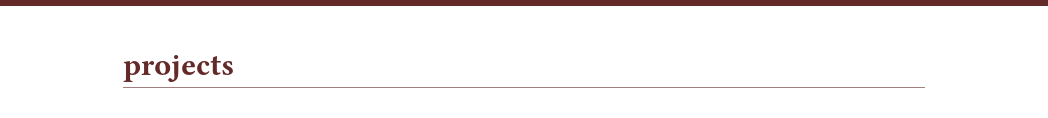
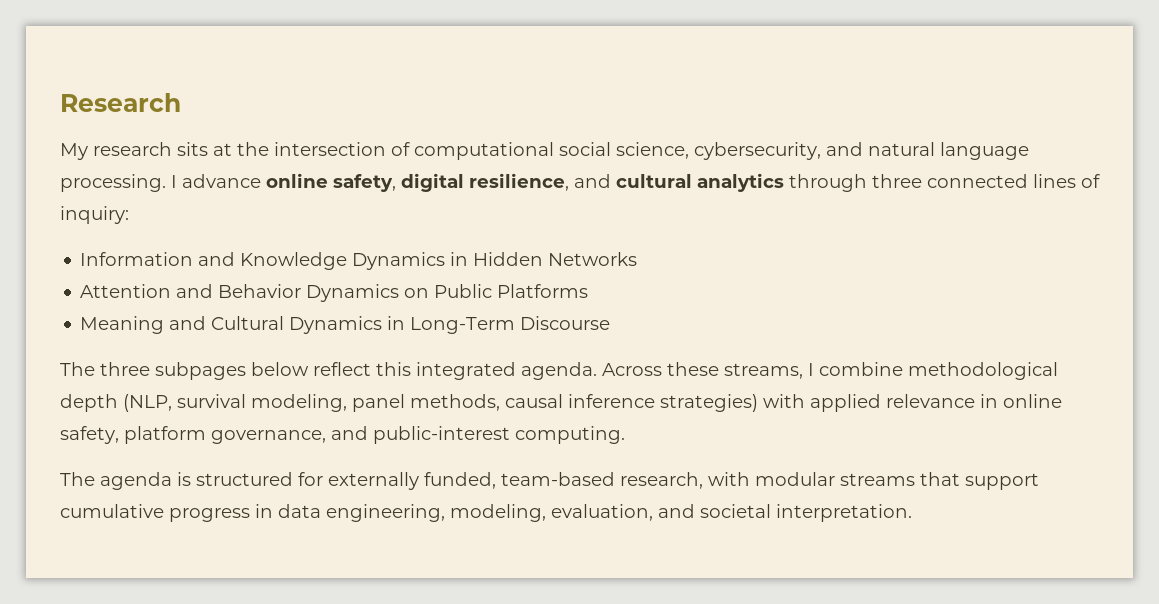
- projects
+ Research
+ My research sits at the intersection of computational social science, cybersecurity, and natural language processing. I advance online safety, digital resilience, and cultural analytics through three connected lines of inquiry:
+ Information and Knowledge Dynamics in Hidden Networks
+ Attention and Behavior Dynamics on Public Platforms
+ Meaning and Cultural Dynamics in Long-Term Discourse
+ The three subpages below reflect this integrated agenda. Across these streams, I combine methodological depth (NLP, survival modeling, panel methods, causal inference strategies) with applied relevance in online safety, platform governance, and public-interest computing.
+ The agenda is structured for externally funded, team-based research, with modular streams that support cumulative progress in data engineering, modeling, evaluation, and societal interpretation.

